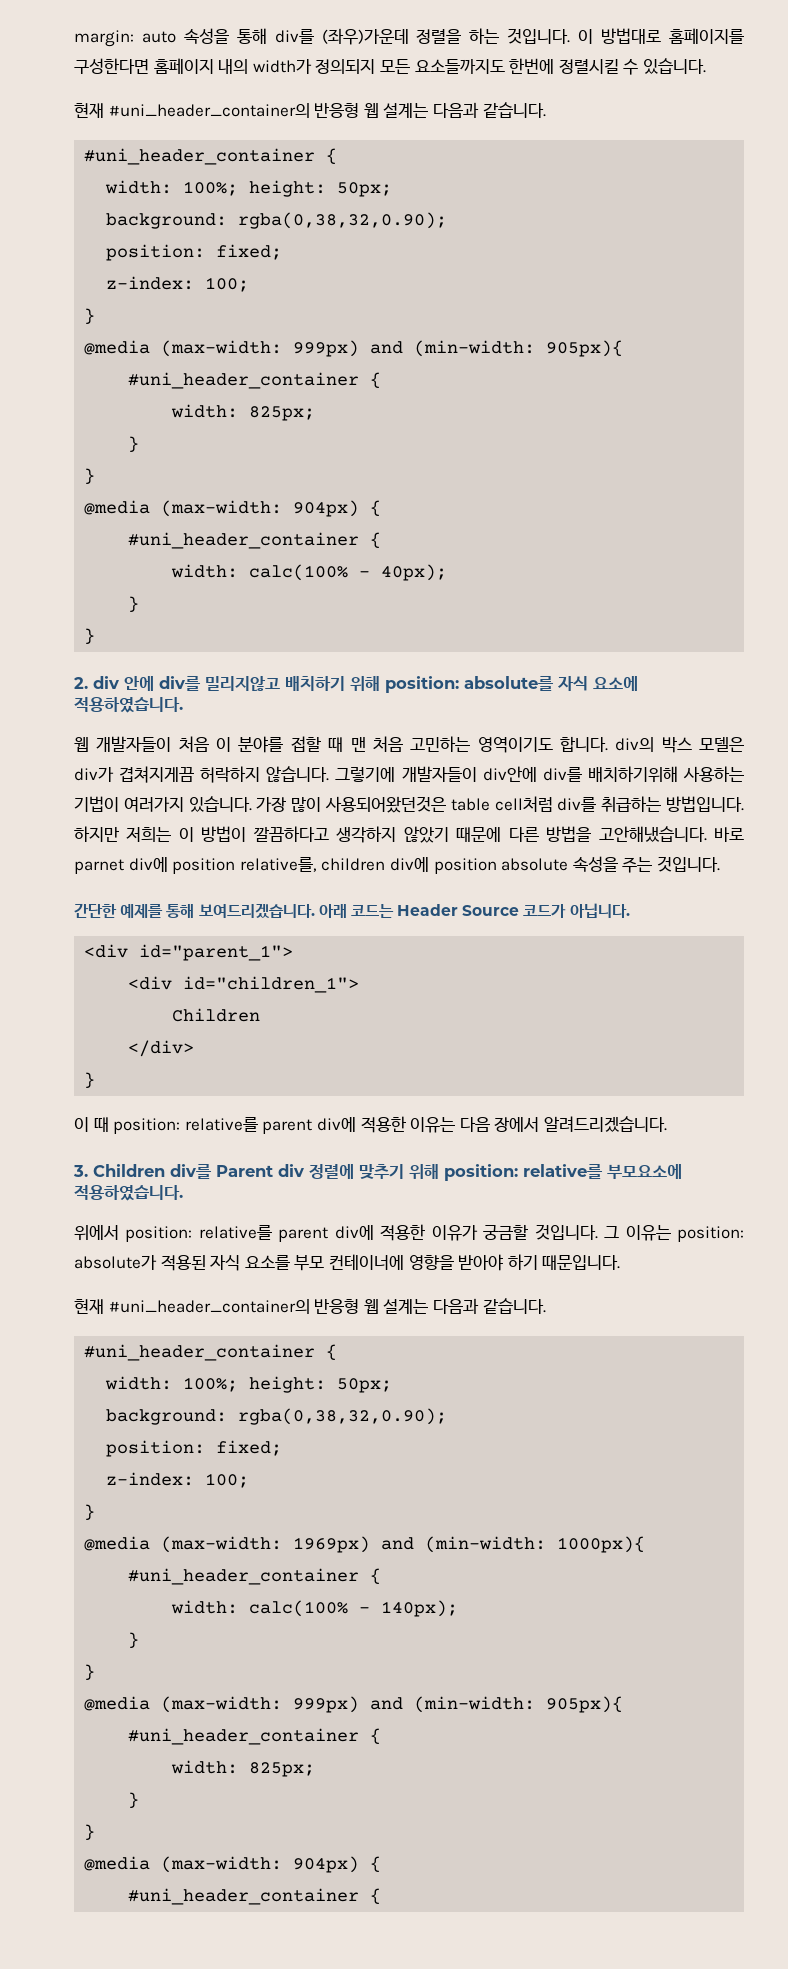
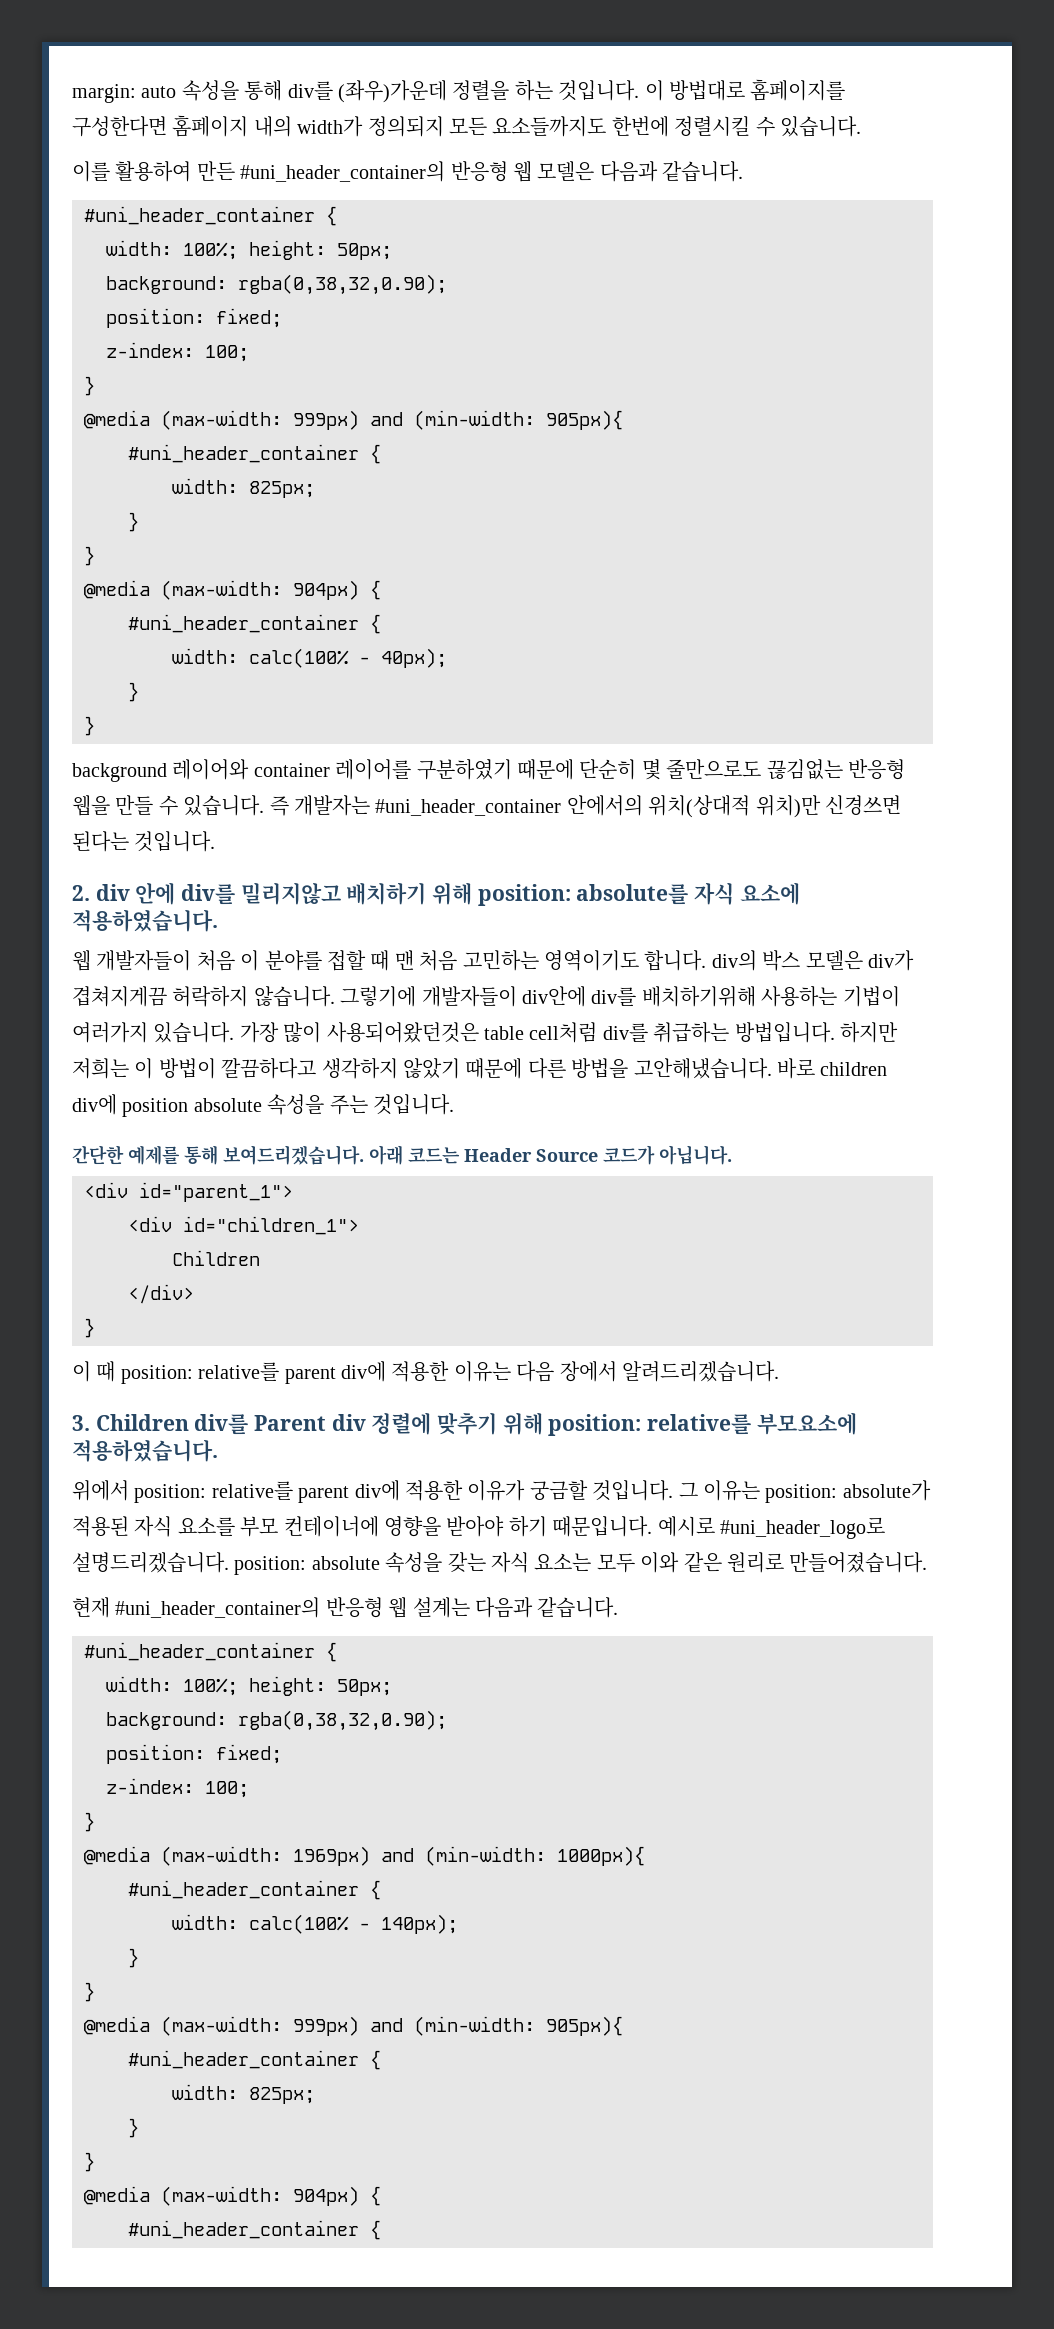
  이 방법대로 홈페이지를 구성한다면 홈페이지 내의 width가 정의되지 모든 요소들까지도 한번에 정렬시킬 수 있습니다.
- 현재 #uni_header_container의 반응형 웹 설계는 다음과 같습니다.
+ 이를 활용하여 만든 #uni_header_container의 반응형 웹 모델은 다음과 같습니다.
+ background 레이어와 container 레이어를 구분하였기 때문에 단순히 몇 줄만으로도 끊김없는 반응형 웹을 만들 수 있습니다. 즉 개발자는 #uni_header_container 안에서의 위치(상대적 위치)만 신경쓰면 된다는 것입니다.
- 바로 parnet div에 position relative를, children div에 position absolute 속성을 주는 것입니다.
+ 바로 children div에 position absolute 속성을 주는 것입니다.
+ 예시로 #uni_header_logo로 설명드리겠습니다. position: absolute 속성을 갖는 자식 요소는 모두 이와 같은 원리로 만들어졌습니다.

